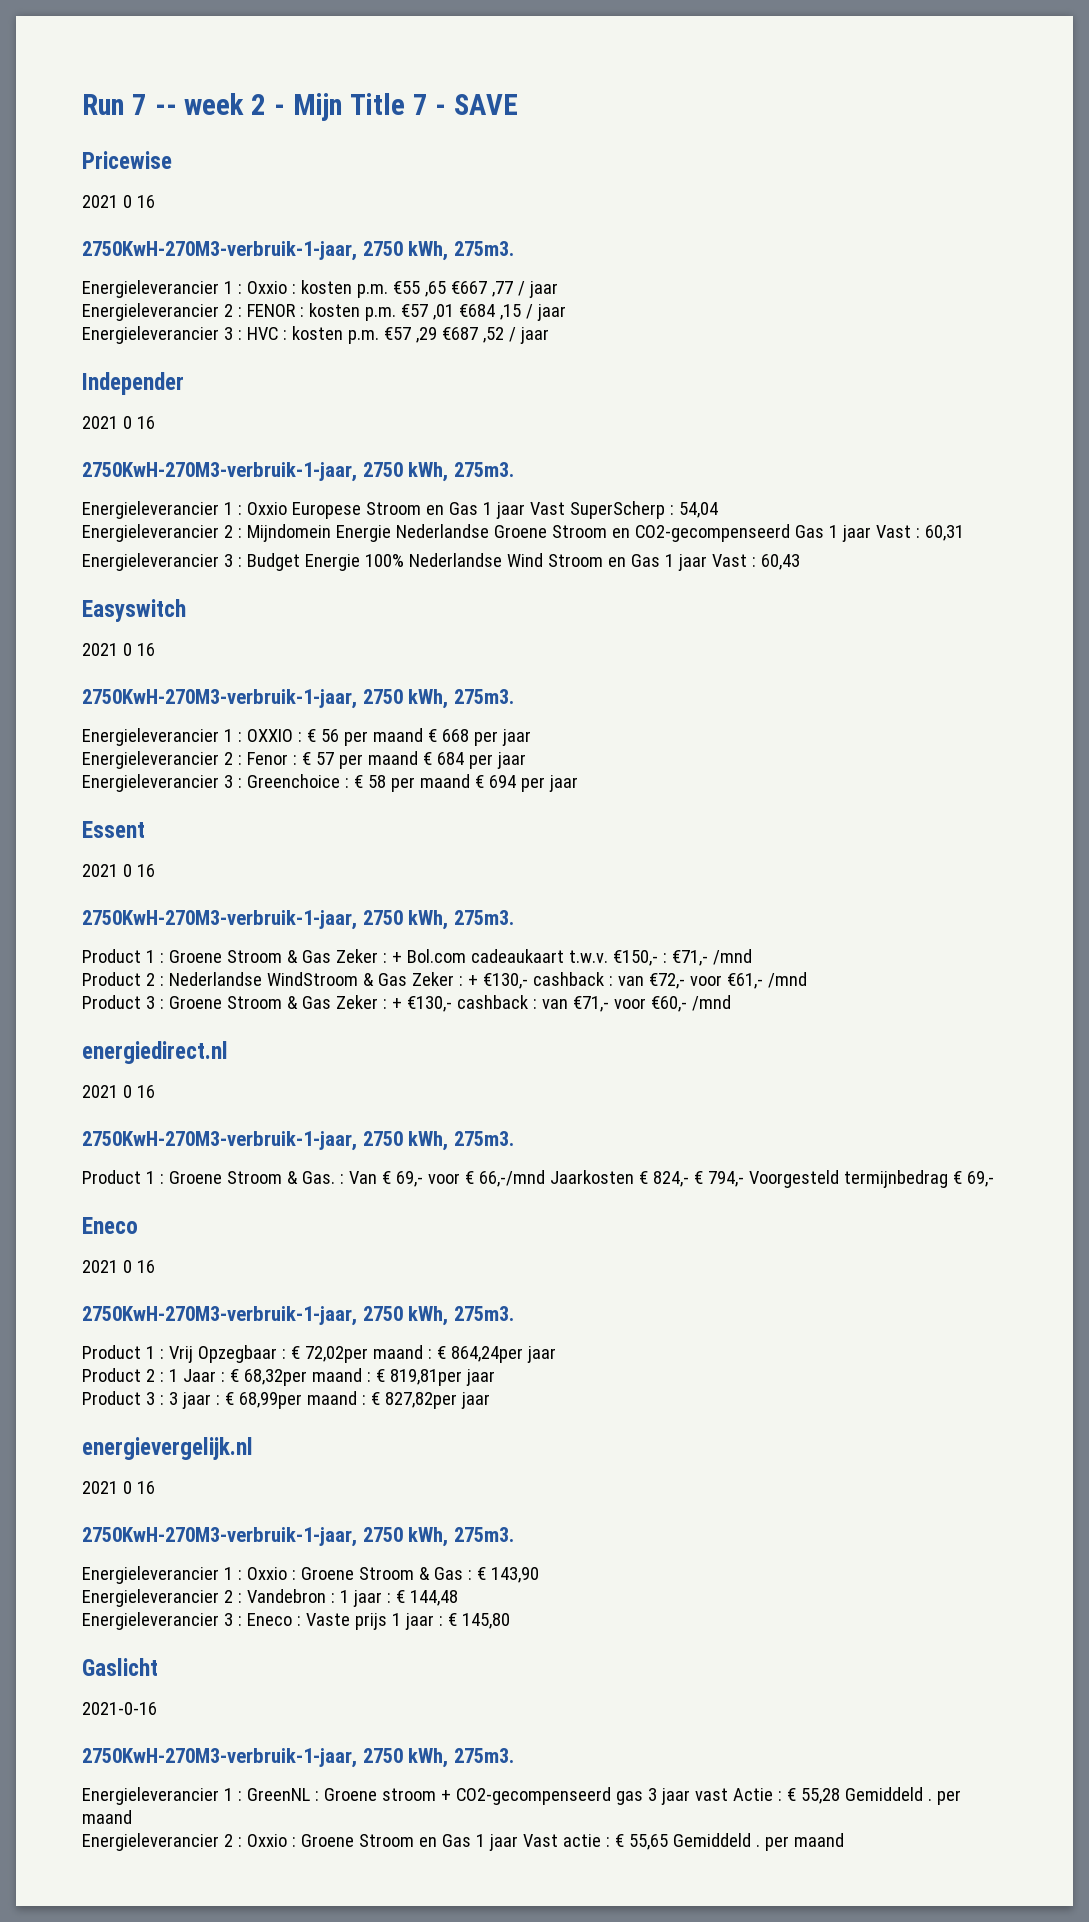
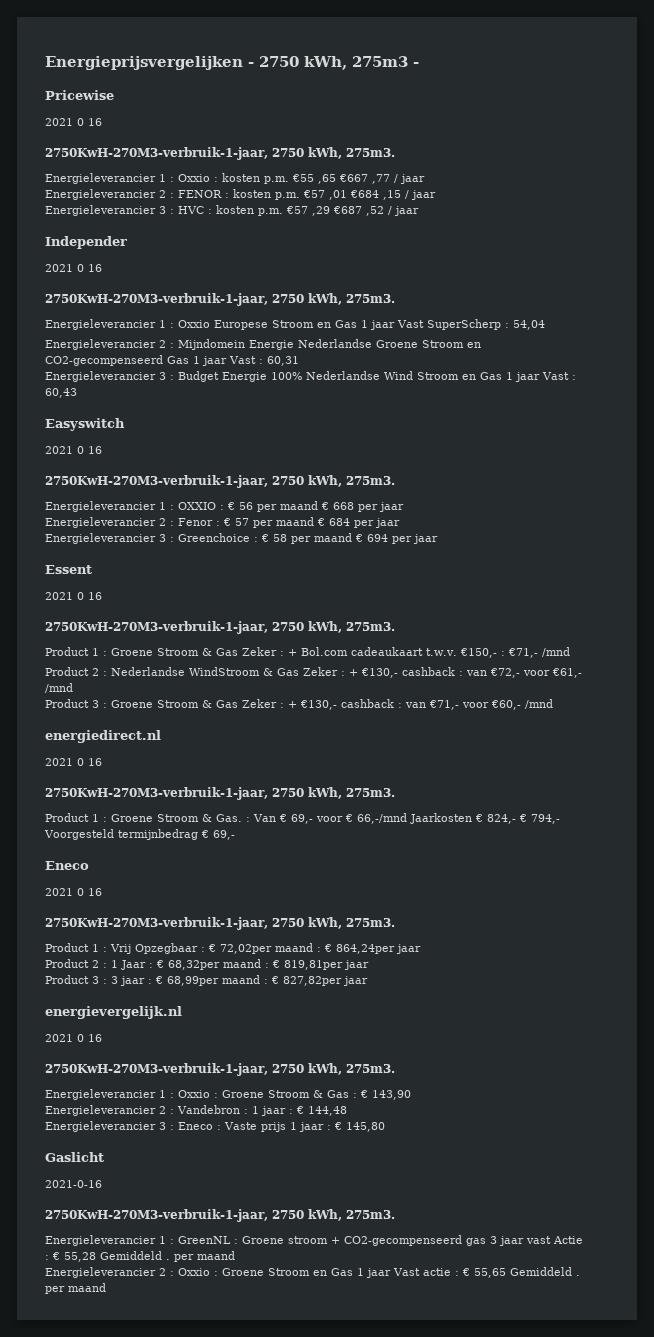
- Run 7 -- week 2 - Mijn Title 7 - SAVE
+ Energieprijsvergelijken - 2750 kWh, 275m3 -

